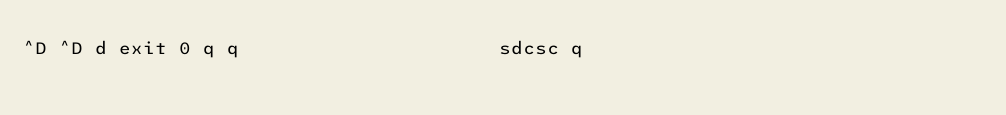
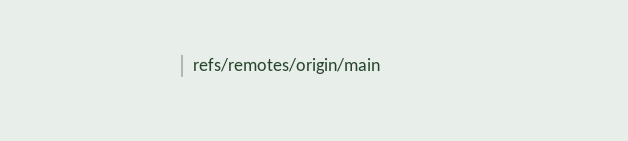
- ^D ^D d exit 0 q q
- sdcsc q
+ refs/remotes/origin/main

